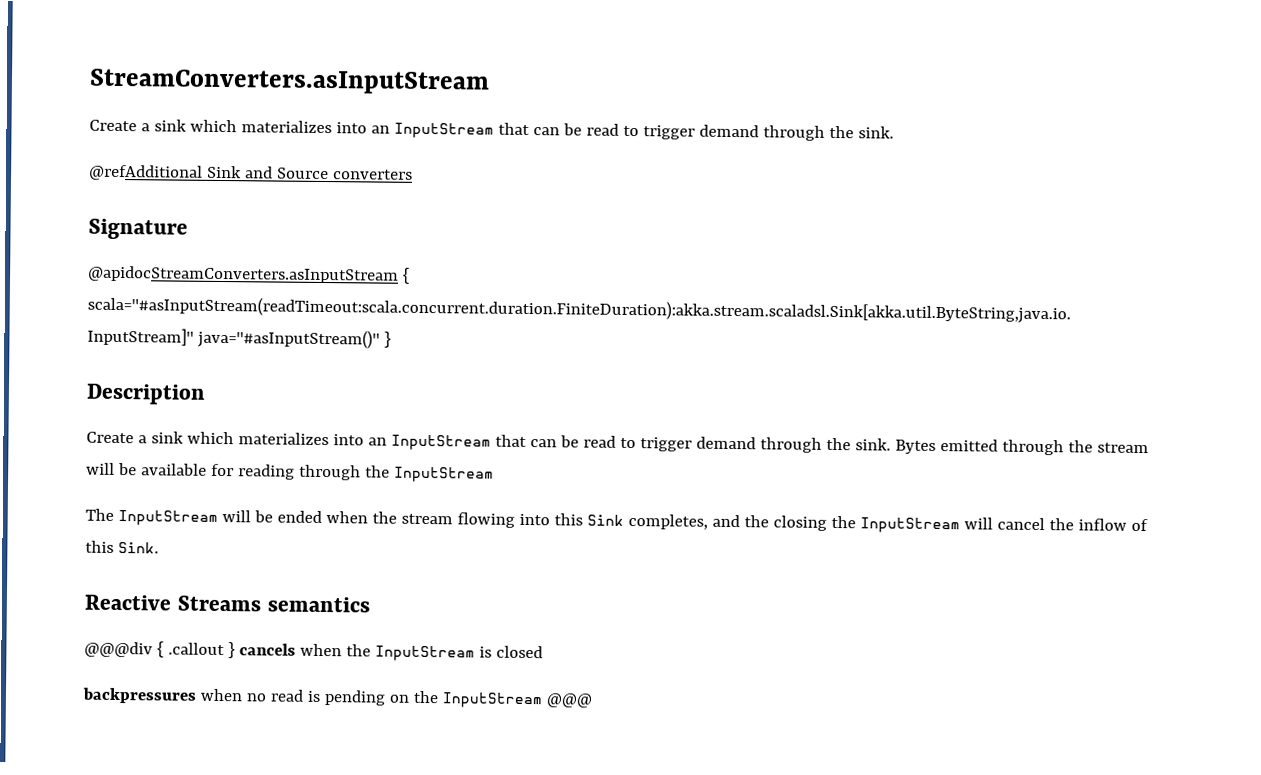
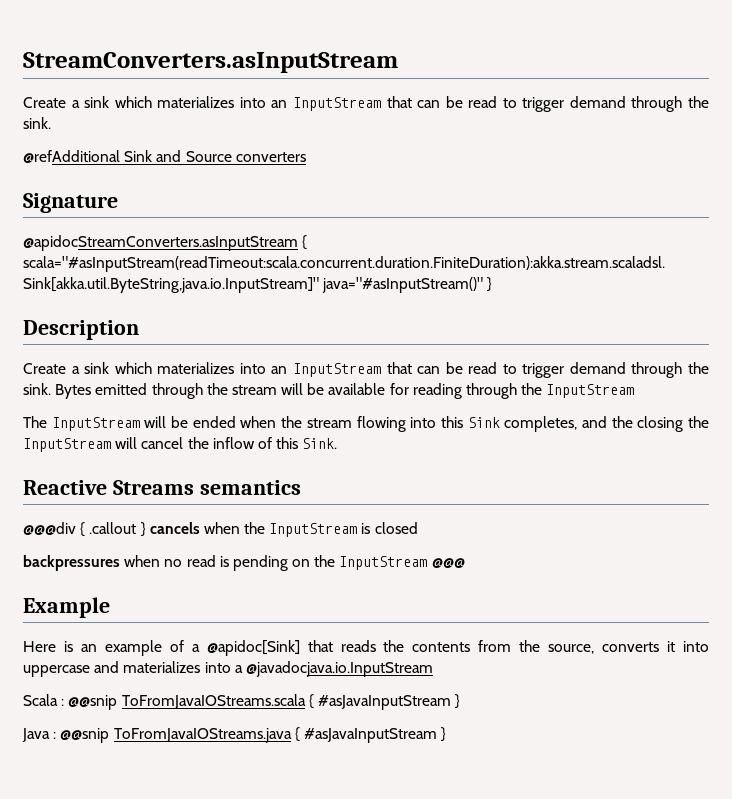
+ Example
+ Here is an example of a @apidoc[Sink] that reads the contents from the source, converts it into uppercase and materializes into a @javadocjava.io.InputStream
+ Scala : @@snip ToFromJavaIOStreams.scala { #asJavaInputStream }
+ Java : @@snip ToFromJavaIOStreams.java { #asJavaInputStream }

